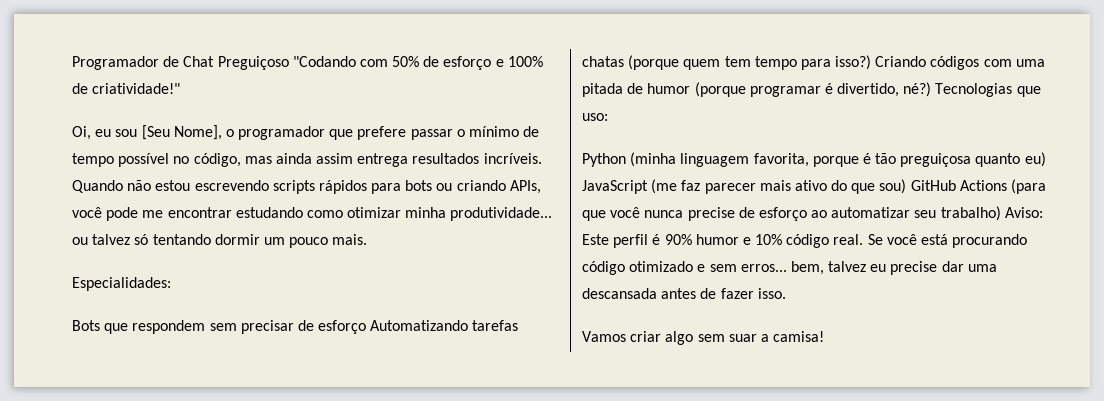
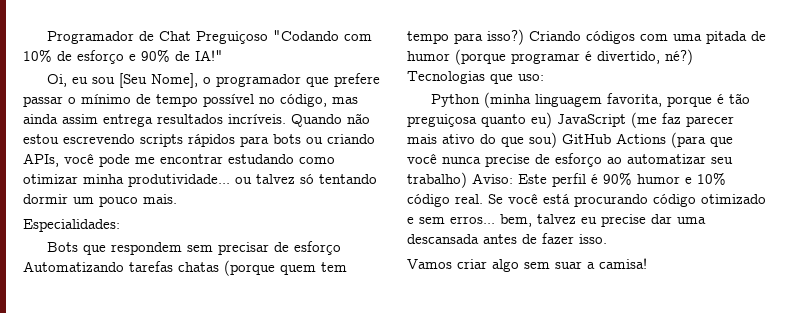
- Programador de Chat Preguiçoso "Codando com 50% de esforço e 100% de criatividade!"
+ Programador de Chat Preguiçoso "Codando com 10% de esforço e 90% de IA!"

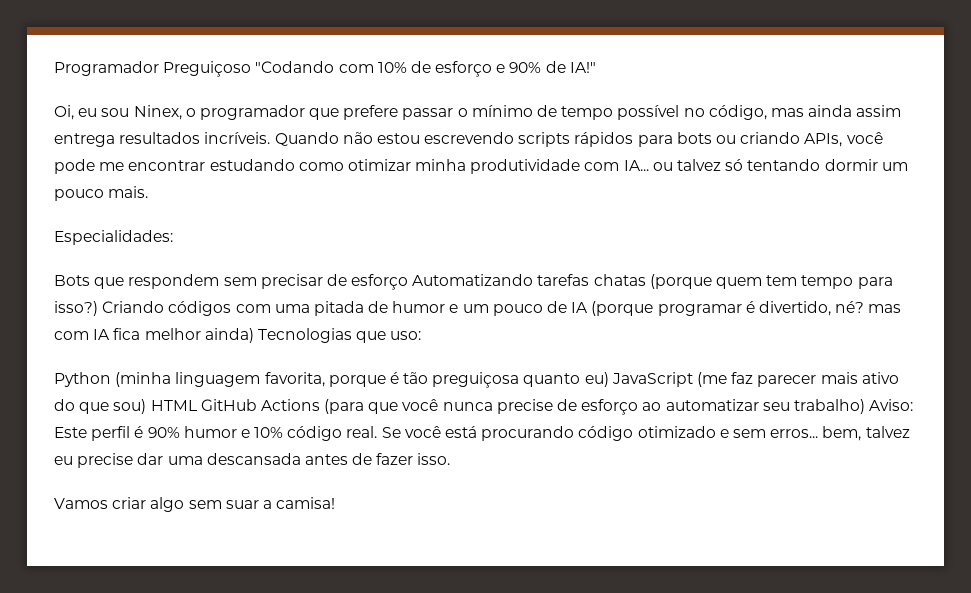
- Programador de Chat Preguiçoso "Codando com 10% de esforço e 90% de IA!"
+ Programador Preguiçoso "Codando com 10% de esforço e 90% de IA!"
- Oi, eu sou [Seu Nome], o programador que prefere passar o mínimo de tempo possível no código, mas ainda assim entrega resultados incríveis.
+ Oi, eu sou Ninex, o programador que prefere passar o mínimo de tempo possível no código, mas ainda assim entrega resultados incríveis.
- Quando não estou escrevendo scripts rápidos para bots ou criando APIs, você pode me encontrar estudando como otimizar minha produtividade... ou talvez só tentando dormir um pouco mais.
+ Quando não estou escrevendo scripts rápidos para bots ou criando APIs, você pode me encontrar estudando como otimizar minha produtividade com IA... ou talvez só tentando dormir um pouco mais.
- Criando códigos com uma pitada de humor (porque programar é divertido, né?) Tecnologias que uso:
+ Criando códigos com uma pitada de humor e um pouco de IA (porque programar é divertido, né? mas com IA fica melhor ainda) Tecnologias que uso:
- Python (minha linguagem favorita, porque é tão preguiçosa quanto eu) JavaScript (me faz parecer mais ativo do que sou) GitHub Actions (para que você nunca precise de esforço ao automatizar seu trabalho) Aviso: Este perfil é 90% humor e 10% código real.
+ Python (minha linguagem favorita, porque é tão preguiçosa quanto eu) JavaScript (me faz parecer mais ativo do que sou) HTML GitHub Actions (para que você nunca precise de esforço ao automatizar seu trabalho) Aviso: Este perfil é 90% humor e 10% código real.

